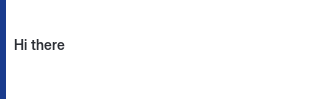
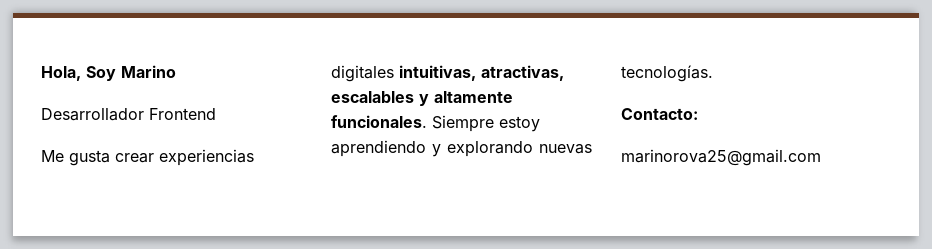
- Hi there
+ Hola, Soy Marino
+ Desarrollador Frontend
+ Me gusta crear experiencias digitales intuitivas, atractivas, escalables y altamente funcionales. Siempre estoy aprendiendo y explorando nuevas tecnologías.
+ Contacto:
+ marinorova25@gmail.com

